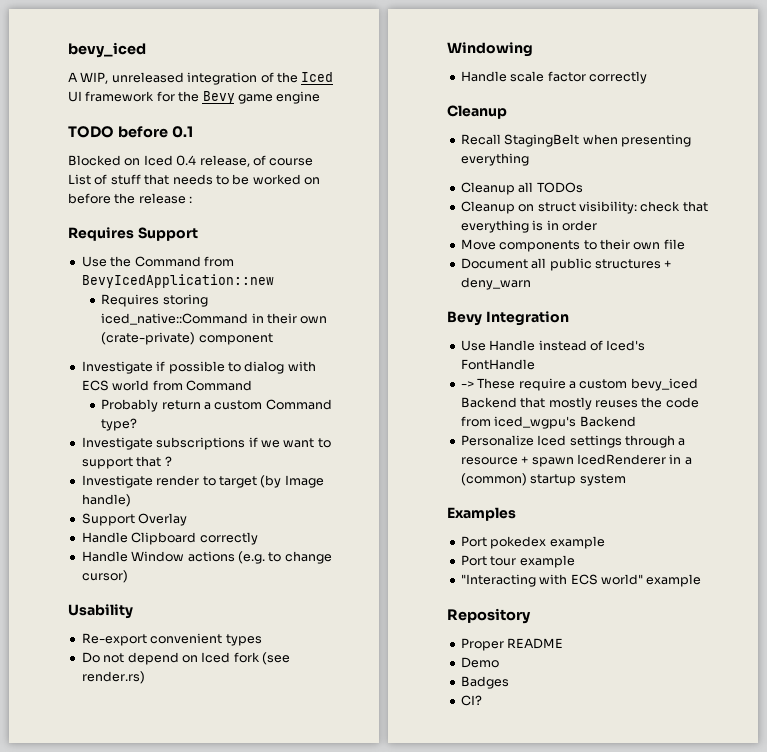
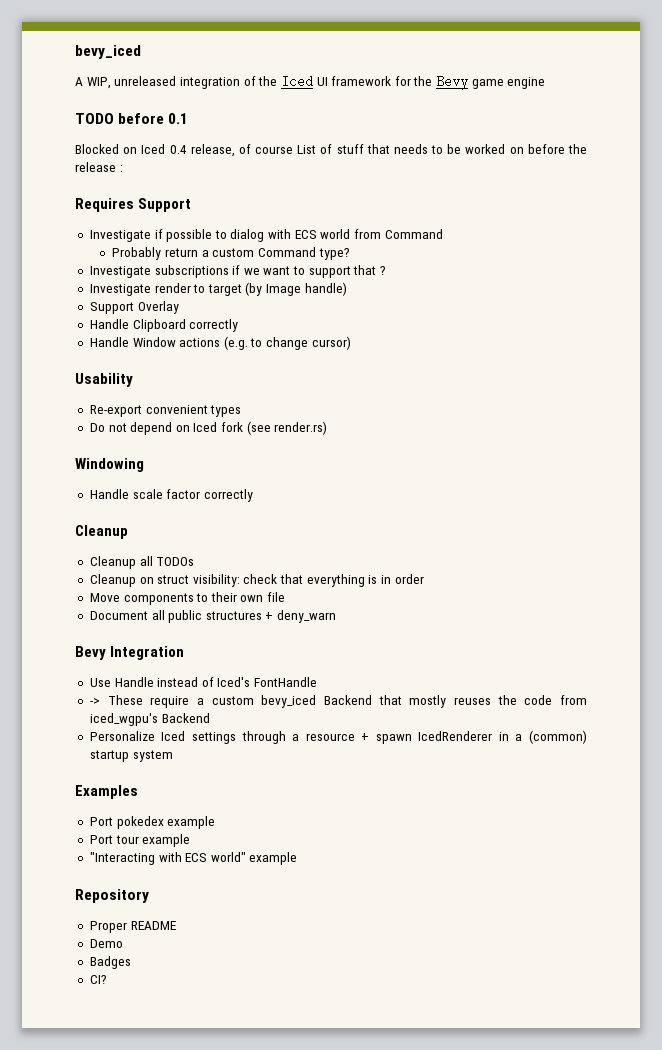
- Use the Command from BevyIcedApplication::new
- Requires storing iced_native::Command in their own (crate-private) component
- Recall StagingBelt when presenting everything

